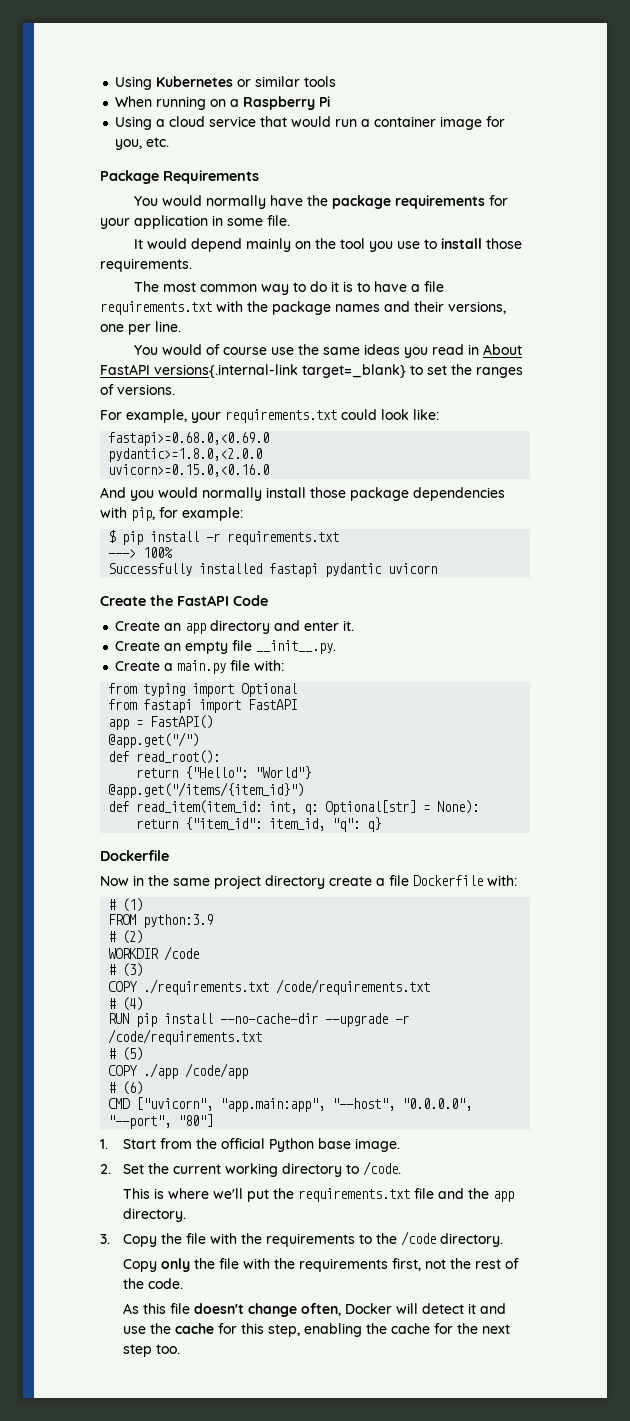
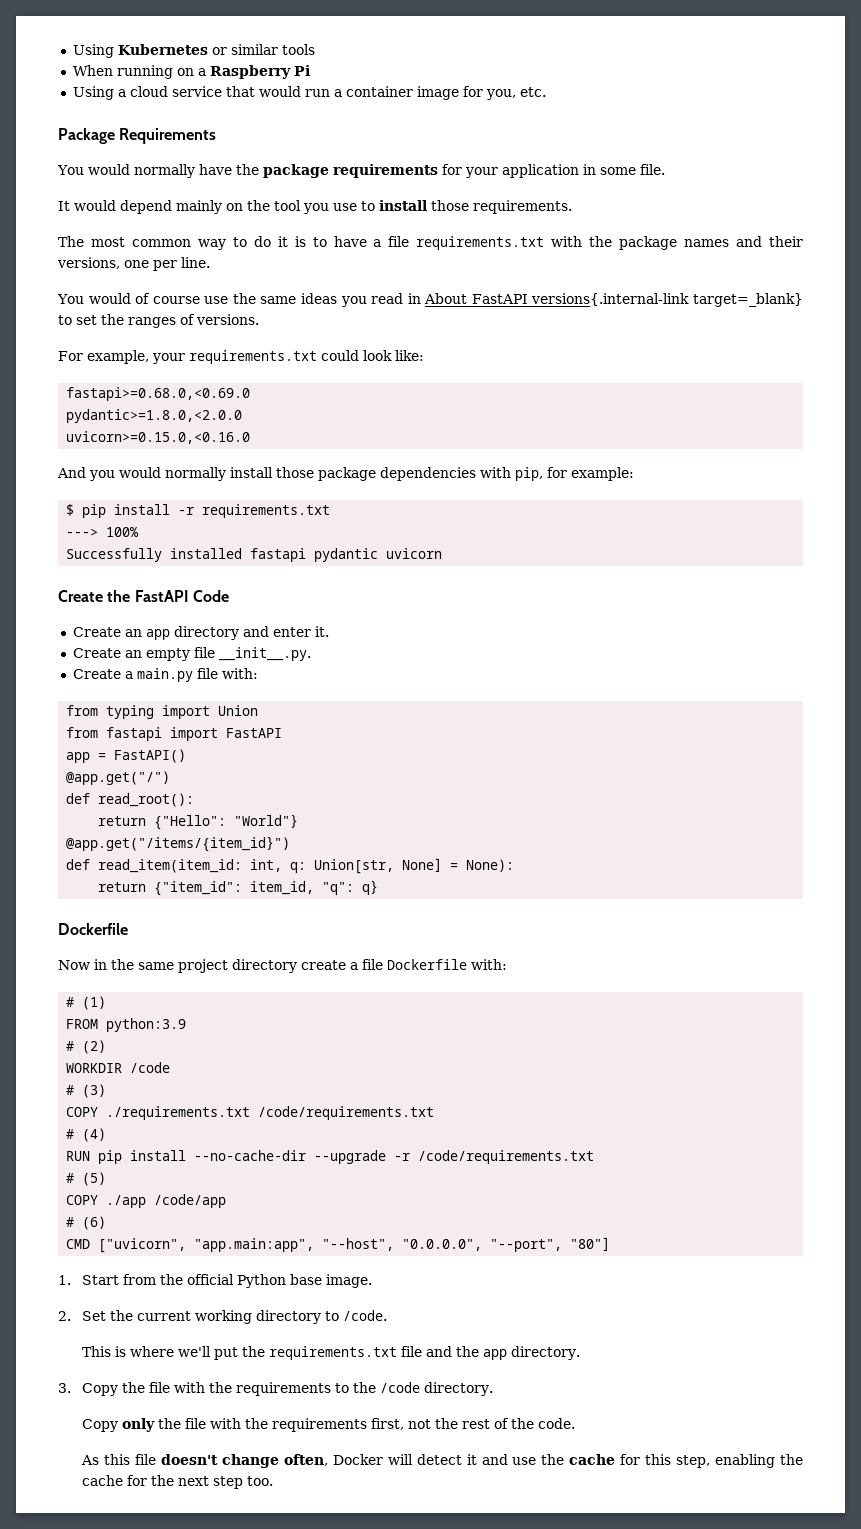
- from typing import Optional
+ from typing import Union
- def read_item(item_id: int, q: Optional[str] = None):
+ def read_item(item_id: int, q: Union[str, None] = None):

